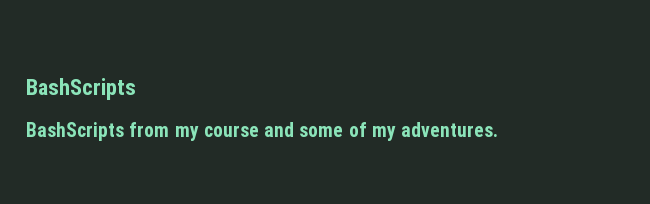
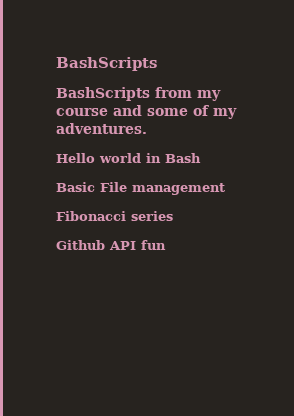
+ Hello world in Bash
+ Basic File management
+ Fibonacci series
+ Github API fun

